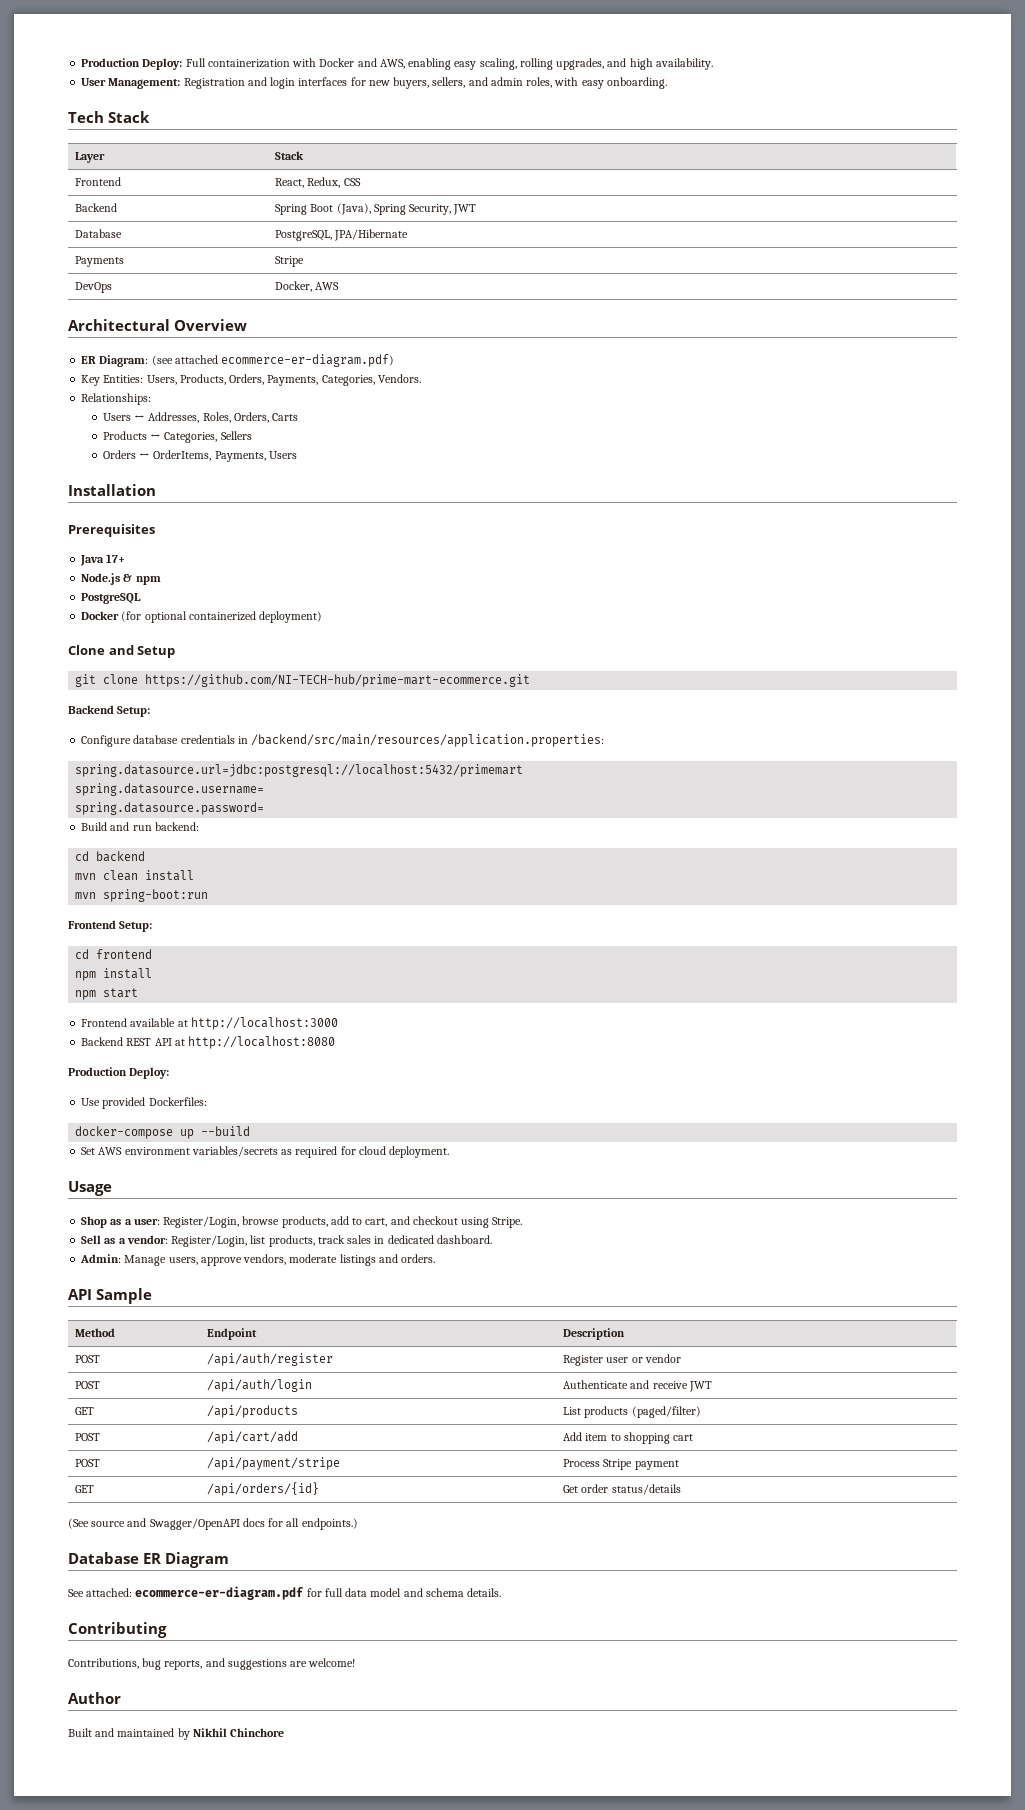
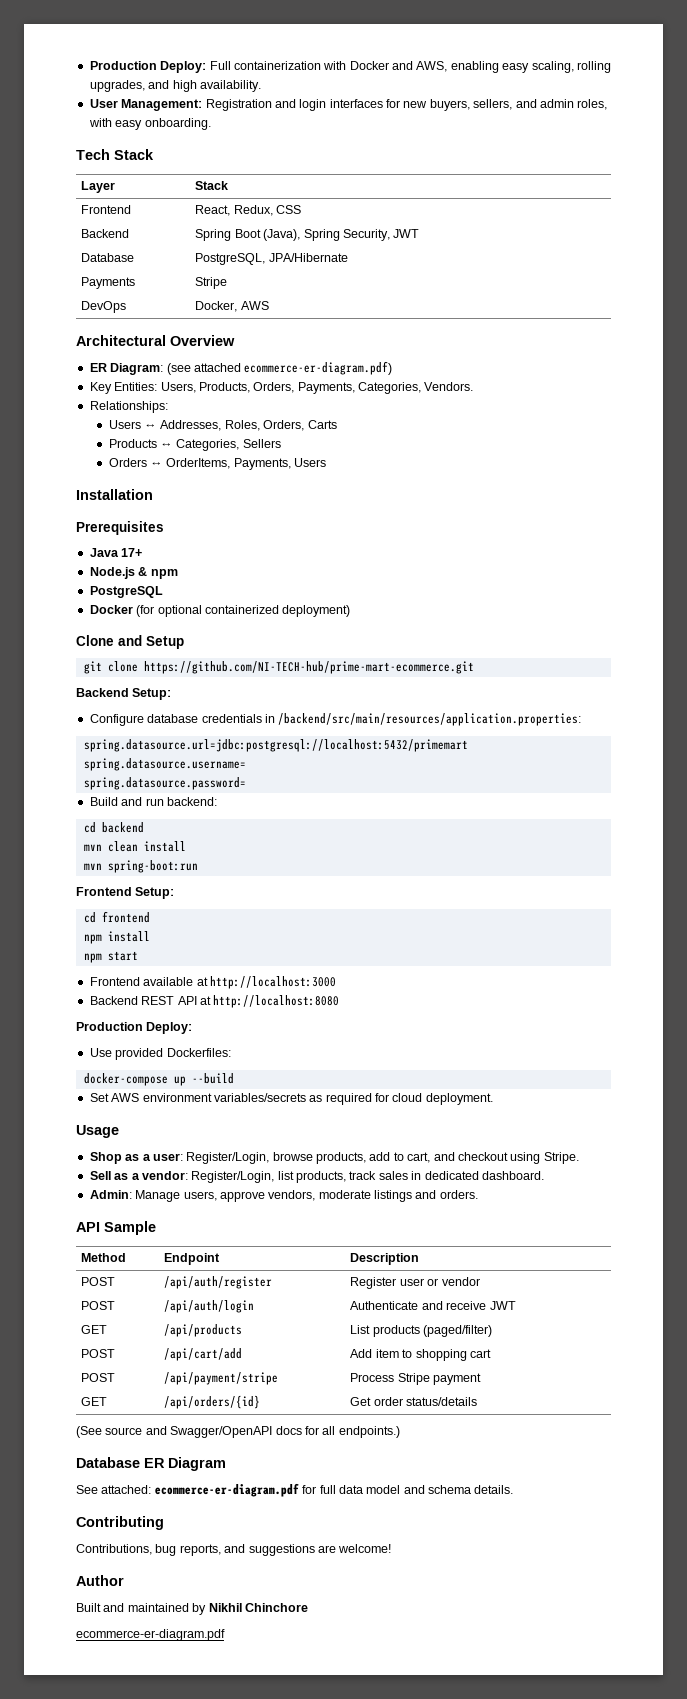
  Built and maintained by Nikhil Chinchore
+ ecommerce-er-diagram.pdf

